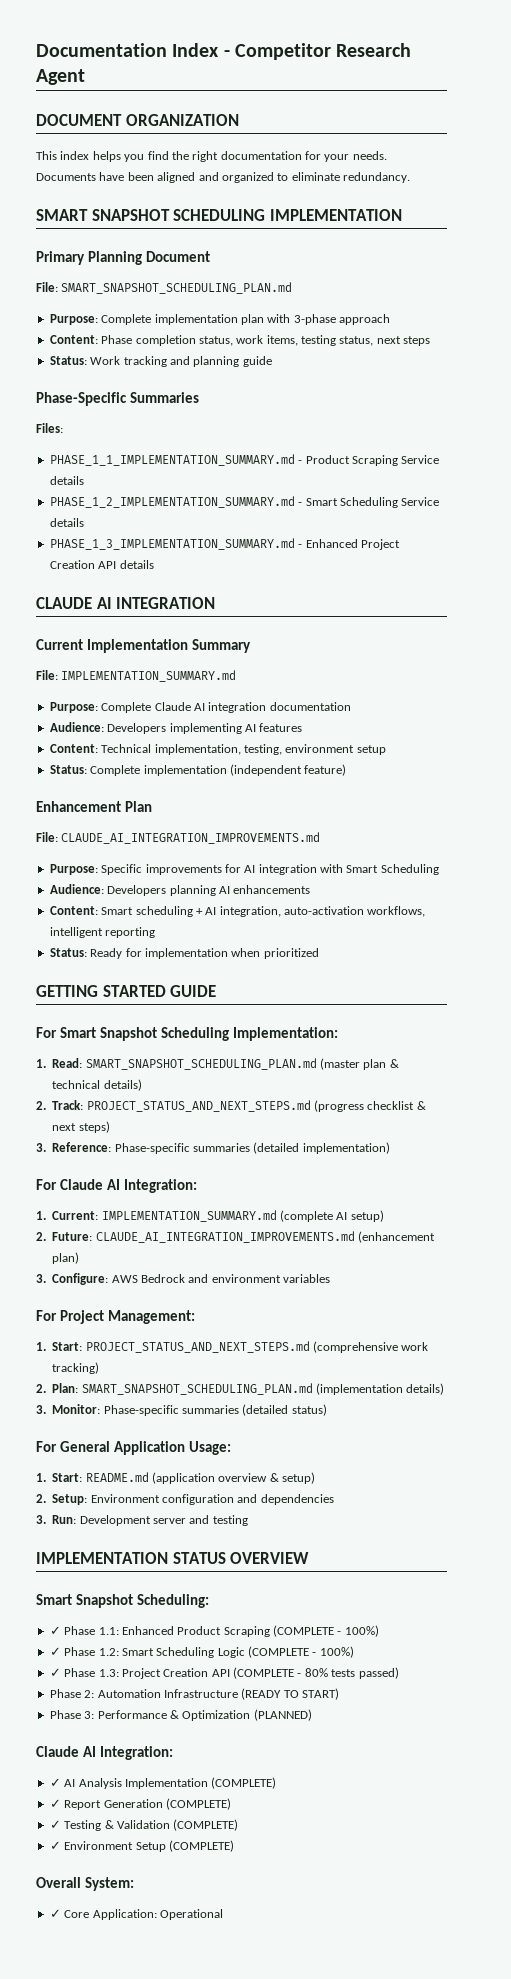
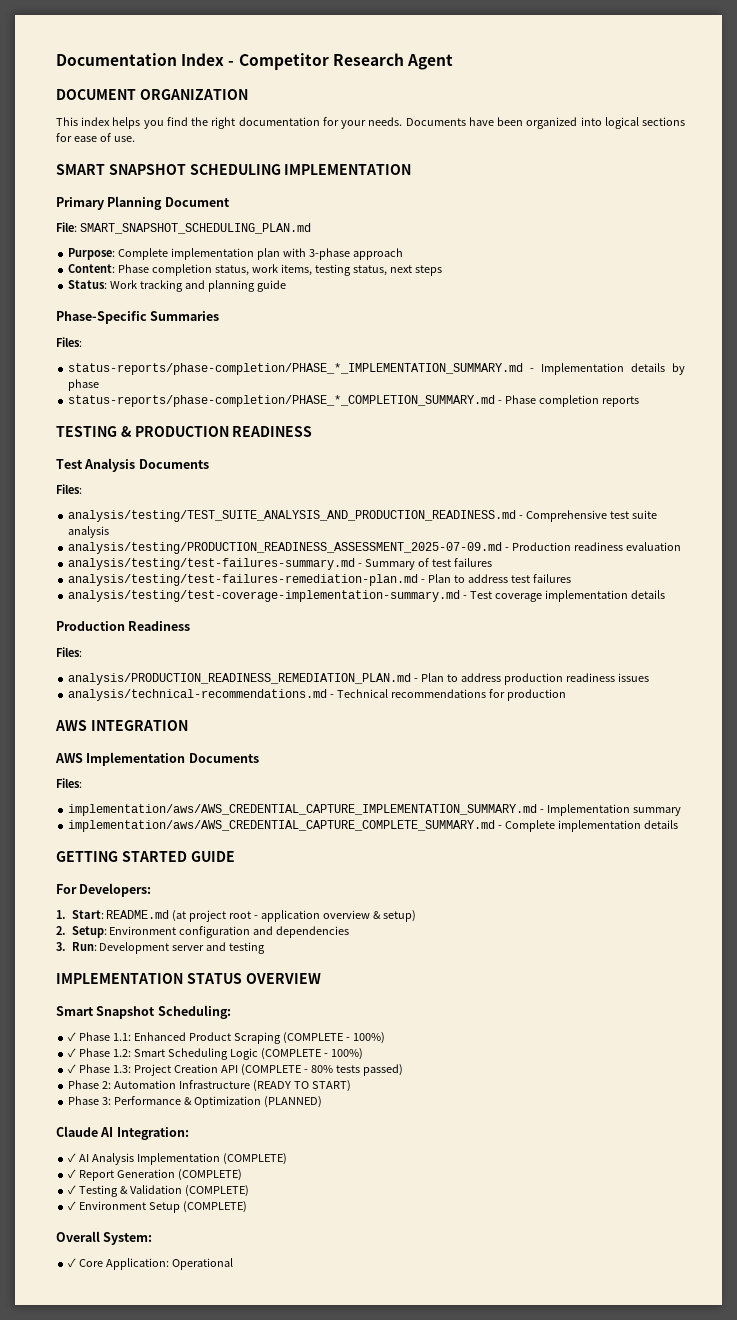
- Documents have been aligned and organized to eliminate redundancy.
+ Documents have been organized into logical sections for ease of use.
- PHASE_1_1_IMPLEMENTATION_SUMMARY.md - Product Scraping Service details
- PHASE_1_2_IMPLEMENTATION_SUMMARY.md - Smart Scheduling Service details
- PHASE_1_3_IMPLEMENTATION_SUMMARY.md - Enhanced Project Creation API details
- CLAUDE AI INTEGRATION
- Current Implementation Summary
- File: IMPLEMENTATION_SUMMARY.md
- Purpose: Complete Claude AI integration documentation
- Audience: Developers implementing AI features
- Content: Technical implementation, testing, environment setup
- Status: Complete implementation (independent feature)
- Enhancement Plan
- File: CLAUDE_AI_INTEGRATION_IMPROVEMENTS.md
- Purpose: Specific improvements for AI integration with Smart Scheduling
- Audience: Developers planning AI enhancements
- Content: Smart scheduling + AI integration, auto-activation workflows, intelligent reporting
- Status: Ready for implementation when prioritized
+ status-reports/phase-completion/PHASE_*_IMPLEMENTATION_SUMMARY.md - Implementation details by phase
+ status-reports/phase-completion/PHASE_*_COMPLETION_SUMMARY.md - Phase completion reports
+ TESTING & PRODUCTION READINESS
+ Test Analysis Documents
+ Files:
+ analysis/testing/TEST_SUITE_ANALYSIS_AND_PRODUCTION_READINESS.md - Comprehensive test suite analysis
+ analysis/testing/PRODUCTION_READINESS_ASSESSMENT_2025-07-09.md - Production readiness evaluation
+ analysis/testing/test-failures-summary.md - Summary of test failures
+ analysis/testing/test-failures-remediation-plan.md - Plan to address test failures
+ analysis/testing/test-coverage-implementation-summary.md - Test coverage implementation details
+ Production Readiness
+ Files:
+ analysis/PRODUCTION_READINESS_REMEDIATION_PLAN.md - Plan to address production readiness issues
+ analysis/technical-recommendations.md - Technical recommendations for production
+ AWS INTEGRATION
+ AWS Implementation Documents
+ Files:
+ implementation/aws/AWS_CREDENTIAL_CAPTURE_IMPLEMENTATION_SUMMARY.md - Implementation summary
+ implementation/aws/AWS_CREDENTIAL_CAPTURE_COMPLETE_SUMMARY.md - Complete implementation details
  GETTING STARTED GUIDE
- For Smart Snapshot Scheduling Implementation:
- 1. Read: SMART_SNAPSHOT_SCHEDULING_PLAN.md (master plan & technical details)
- 2. Track: PROJECT_STATUS_AND_NEXT_STEPS.md (progress checklist & next steps)
- 3. Reference: Phase-specific summaries (detailed implementation)
- For Claude AI Integration:
- 1. Current: IMPLEMENTATION_SUMMARY.md (complete AI setup)
- 2. Future: CLAUDE_AI_INTEGRATION_IMPROVEMENTS.md (enhancement plan)
- 3. Configure: AWS Bedrock and environment variables
- For Project Management:
- 1. Start: PROJECT_STATUS_AND_NEXT_STEPS.md (comprehensive work tracking)
- 2. Plan: SMART_SNAPSHOT_SCHEDULING_PLAN.md (implementation details)
- 3. Monitor: Phase-specific summaries (detailed status)
- For General Application Usage:
- 1. Start: README.md (application overview & setup)
+ For Developers:
+ 1. Start: README.md (at project root - application overview & setup)

